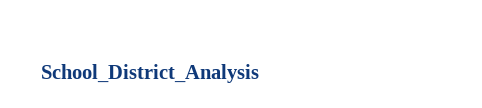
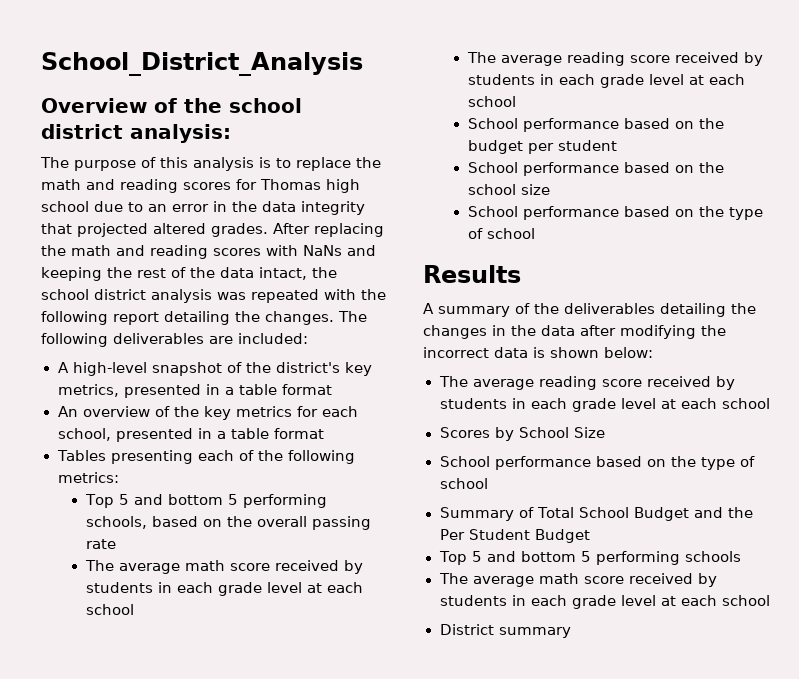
+ Overview of the school district analysis:
+ The purpose of this analysis is to replace the math and reading scores for Thomas high school due to an error in the data integrity that projected altered grades. After replacing the math and reading scores with NaNs and keeping the rest of the data intact, the school district analysis was repeated with the following report detailing the changes. The following deliverables are included:
+ A high-level snapshot of the district's key metrics, presented in a table format
+ An overview of the key metrics for each school, presented in a table format
+ Tables presenting each of the following metrics:
+ Top 5 and bottom 5 performing schools, based on the overall passing rate
+ The average math score received by students in each grade level at each school
+ The average reading score received by students in each grade level at each school
+ School performance based on the budget per student
+ School performance based on the school size
+ School performance based on the type of school
+ Results
+ A summary of the deliverables detailing the changes in the data after modifying the incorrect data is shown below:
+ The average reading score received by students in each grade level at each school
+ Scores by School Size
+ School performance based on the type of school
+ Summary of Total School Budget and the Per Student Budget
+ Top 5 and bottom 5 performing schools
+ The average math score received by students in each grade level at each school
+ District summary

